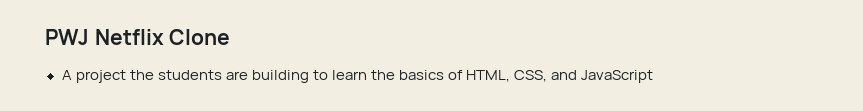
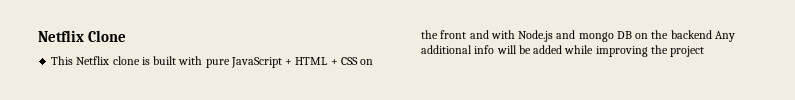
- PWJ Netflix Clone
+ Netflix Clone
- A project the students are building to learn the basics of HTML, CSS, and JavaScript
+ This Netflix clone is built with pure JavaScript + HTML + CSS on the front and with Node.js and mongo DB on the backend Any additional info will be added while improving the project

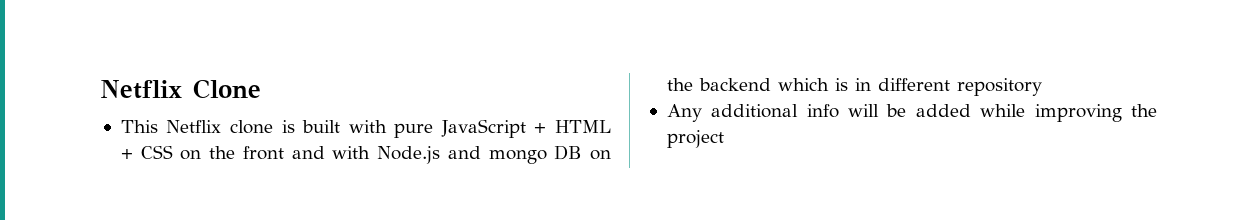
- This Netflix clone is built with pure JavaScript + HTML + CSS on the front and with Node.js and mongo DB on the backend Any additional info will be added while improving the project
+ This Netflix clone is built with pure JavaScript + HTML + CSS on the front and with Node.js and mongo DB on the backend which is in different repository
+ Any additional info will be added while improving the project

